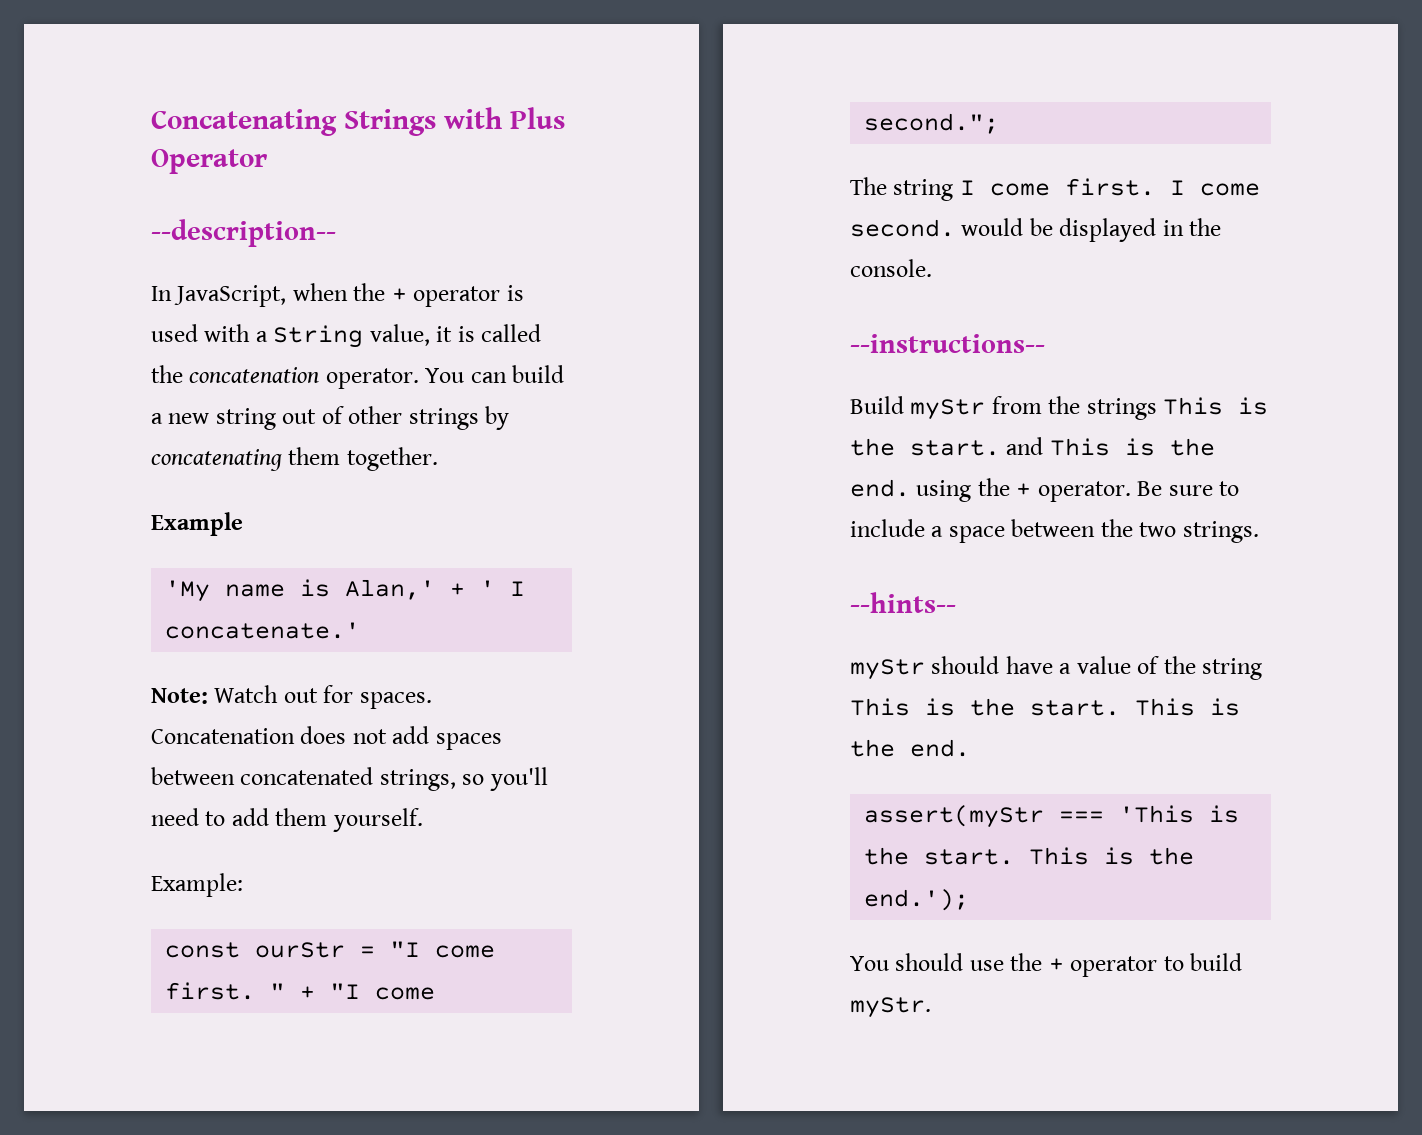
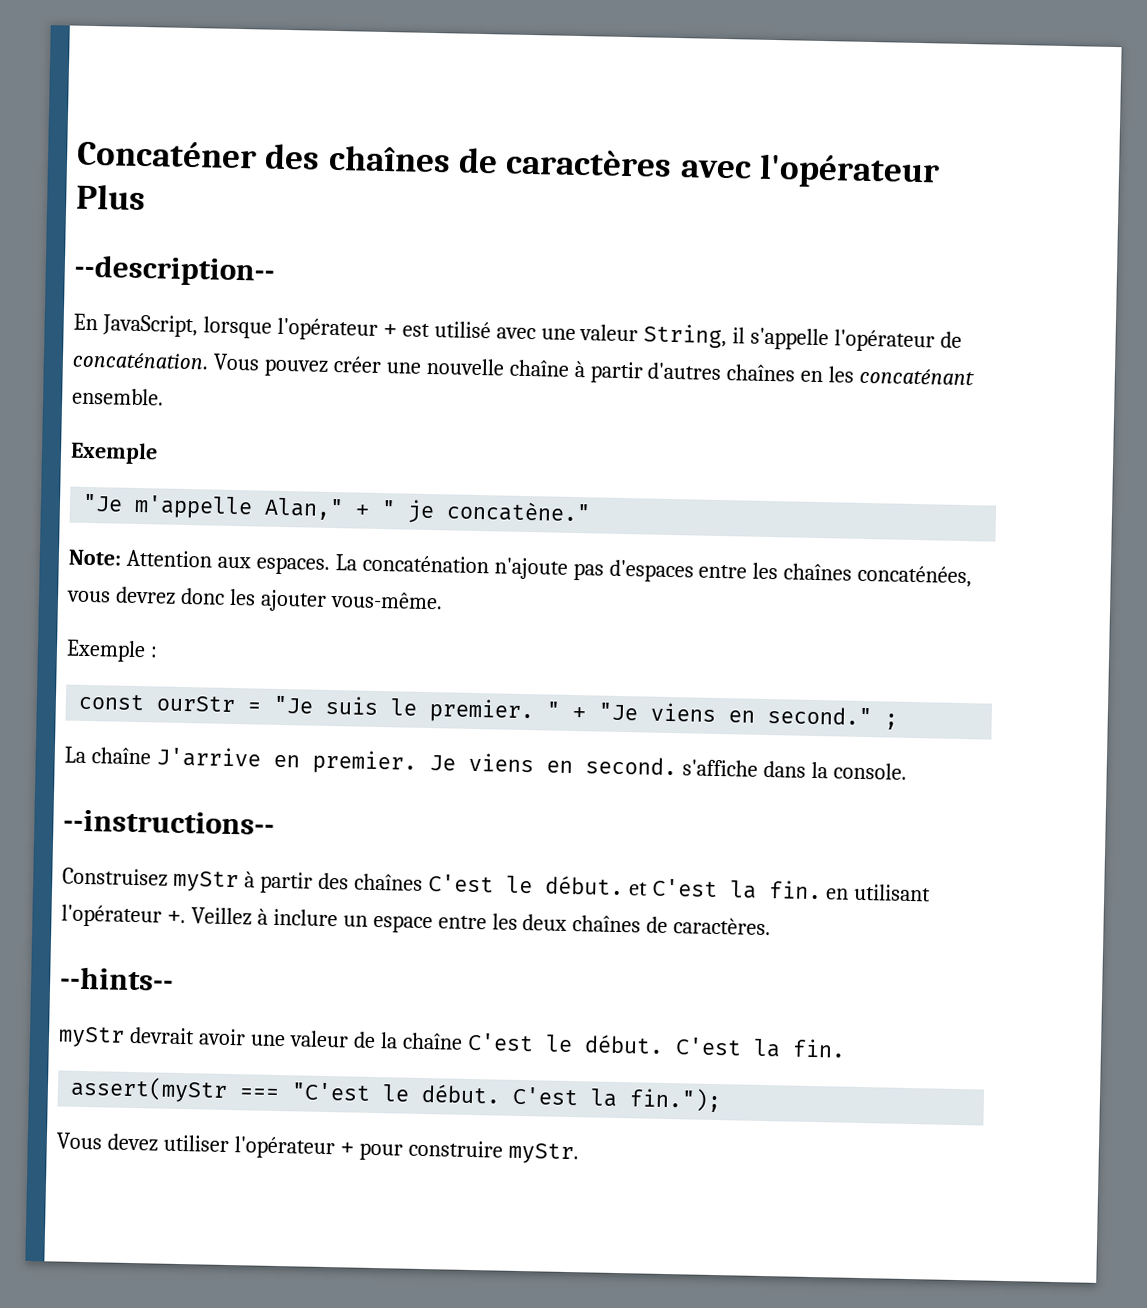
- Concatenating Strings with Plus Operator
+ Concaténer des chaînes de caractères avec l'opérateur Plus
- In JavaScript, when the + operator is used with a String value, it is called the concatenation operator. You can build a new string out of other strings by concatenating them together.
- Example
- 'My name is Alan,' + ' I concatenate.'
- Note: Watch out for spaces. Concatenation does not add spaces between concatenated strings, so you'll need to add them yourself.
- Example:
- const ourStr = "I come first. " + "I come second.";
- The string I come first. I come second. would be displayed in the console.
+ En JavaScript, lorsque l'opérateur + est utilisé avec une valeur String, il s'appelle l'opérateur de concaténation. Vous pouvez créer une nouvelle chaîne à partir d'autres chaînes en les concaténant ensemble.
+ Exemple
+ "Je m'appelle Alan," + " je concatène."
+ Note: Attention aux espaces. La concaténation n'ajoute pas d'espaces entre les chaînes concaténées, vous devrez donc les ajouter vous-même.
+ Exemple :
+ const ourStr = "Je suis le premier. " + "Je viens en second." ;
+ La chaîne J'arrive en premier. Je viens en second. s'affiche dans la console.
  --instructions--
- Build myStr from the strings This is the start. and This is the end. using the + operator. Be sure to include a space between the two strings.
+ Construisez myStr à partir des chaînes C'est le début. et C'est la fin. en utilisant l'opérateur +. Veillez à inclure un espace entre les deux chaînes de caractères.
  --hints--
- myStr should have a value of the string This is the start. This is the end.
- assert(myStr === 'This is the start. This is the end.');
- You should use the + operator to build myStr.
+ myStr devrait avoir une valeur de la chaîne C'est le début. C'est la fin.
+ assert(myStr === "C'est le début. C'est la fin.");
+ Vous devez utiliser l'opérateur + pour construire myStr.

